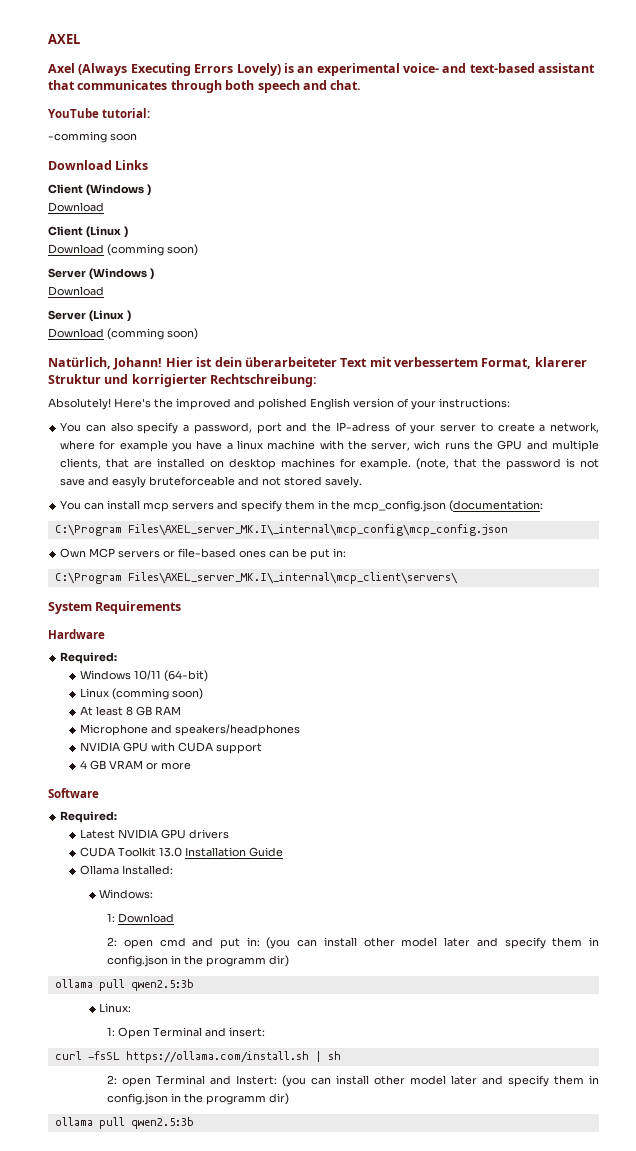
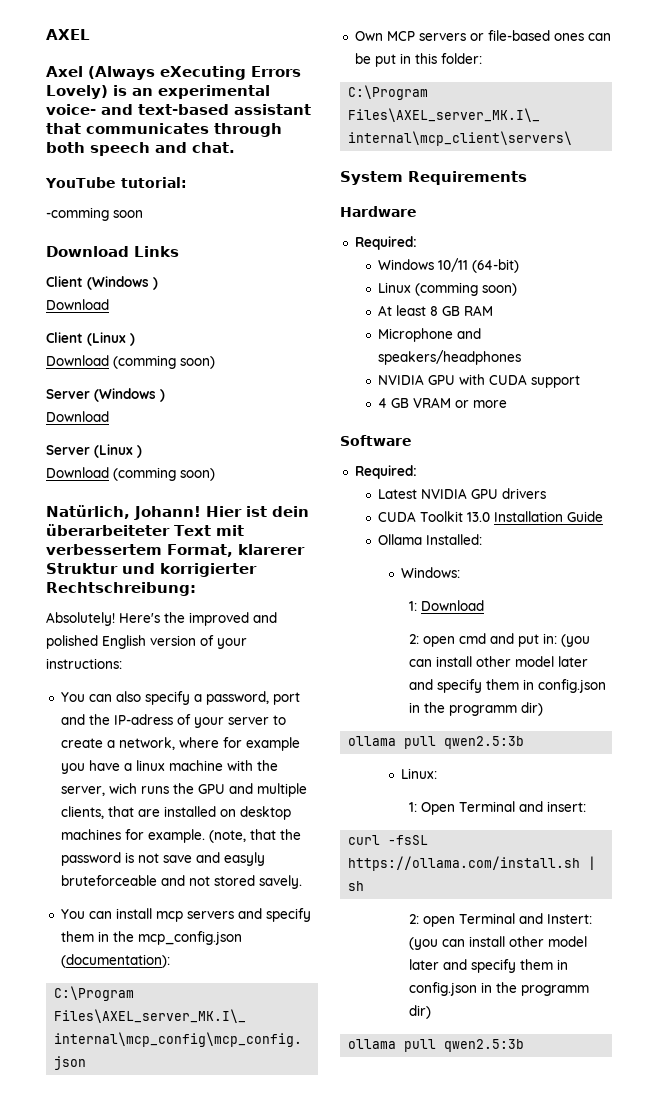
- Axel (Always Executing Errors Lovely) is an experimental voice- and text-based assistant that communicates through both speech and chat.
+ Axel (Always eXecuting Errors Lovely) is an experimental voice- and text-based assistant that communicates through both speech and chat.
- You can install mcp servers and specify them in the mcp_config.json (documentation:
+ You can install mcp servers and specify them in the mcp_config.json (documentation):
- Own MCP servers or file-based ones can be put in:
+ Own MCP servers or file-based ones can be put in this folder:

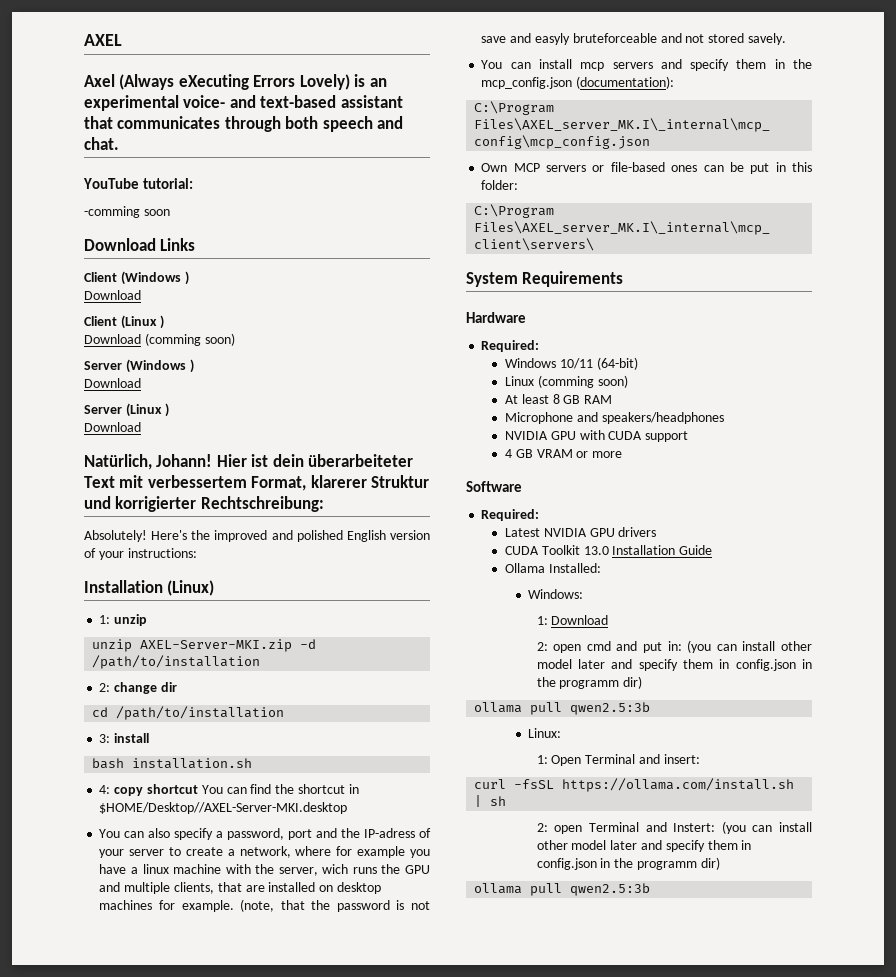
  Server (Linux )
- Download (comming soon)
+ Download
+ Installation (Linux)
+ 1: unzip
+ unzip AXEL-Server-MKI.zip -d /path/to/installation
+ 2: change dir
+ cd /path/to/installation
+ 3: install
+ bash installation.sh
+ 4: copy shortcut You can find the shortcut in $HOME/Desktop//AXEL-Server-MKI.desktop

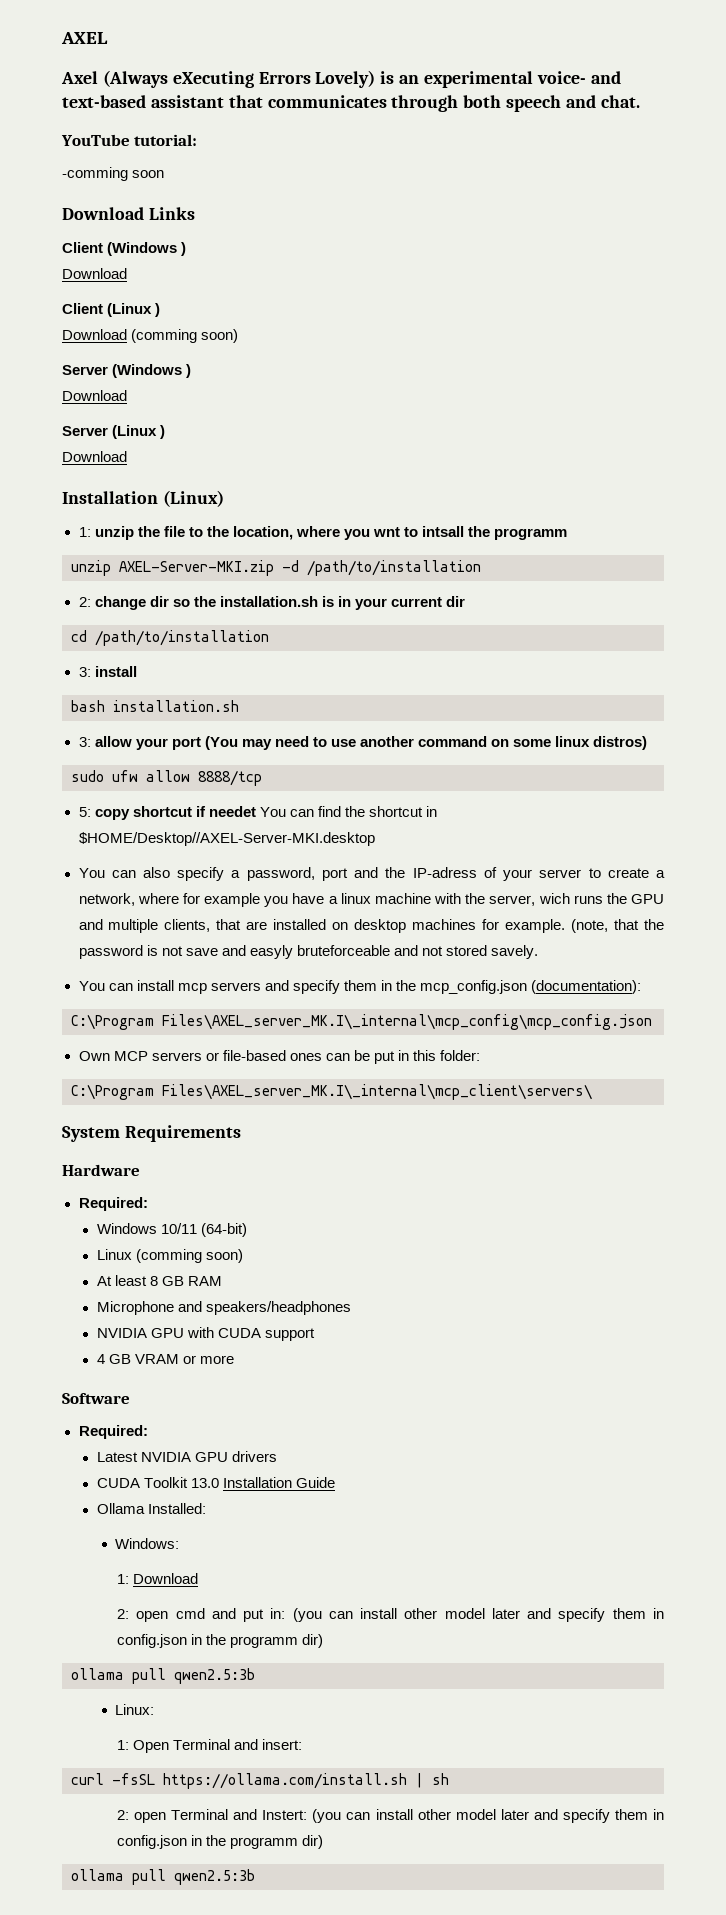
- Natürlich, Johann! Hier ist dein überarbeiteter Text mit verbessertem Format, klarerer Struktur und korrigierter Rechtschreibung:
- Absolutely! Here's the improved and polished English version of your instructions:
  Installation (Linux)
- 1: unzip
+ 1: unzip the file to the location, where you wnt to intsall the programm
- 2: change dir
+ 2: change dir so the installation.sh is in your current dir
- 4: copy shortcut You can find the shortcut in $HOME/Desktop//AXEL-Server-MKI.desktop
+ 3: allow your port (You may need to use another command on some linux distros)
+ sudo ufw allow 8888/tcp
+ 5: copy shortcut if needet You can find the shortcut in $HOME/Desktop//AXEL-Server-MKI.desktop

